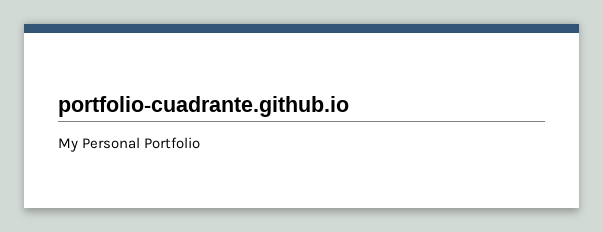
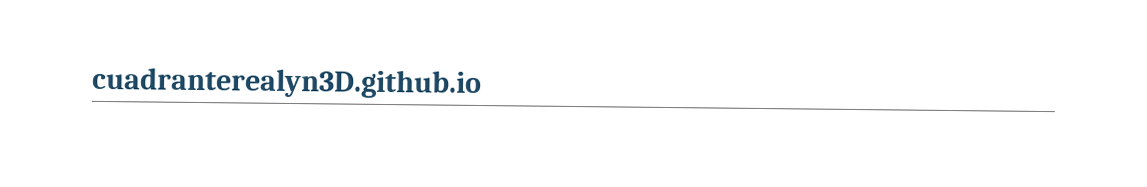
- portfolio-cuadrante.github.io
- My Personal Portfolio
+ cuadranterealyn3D.github.io

